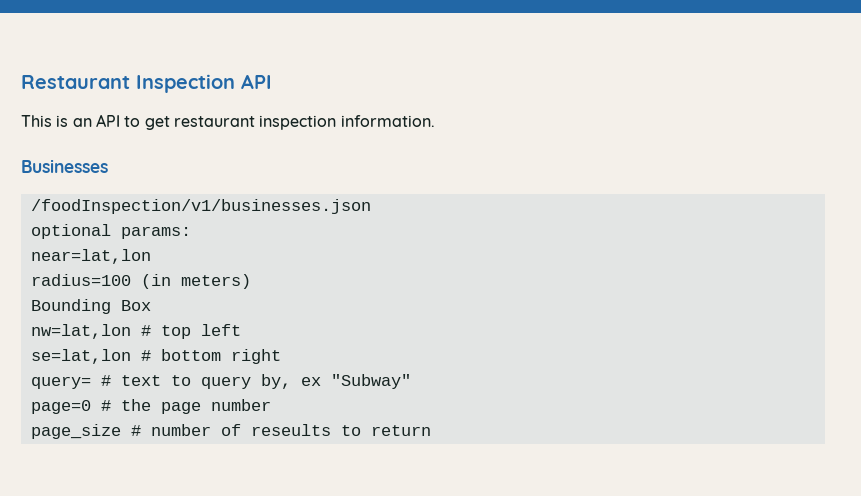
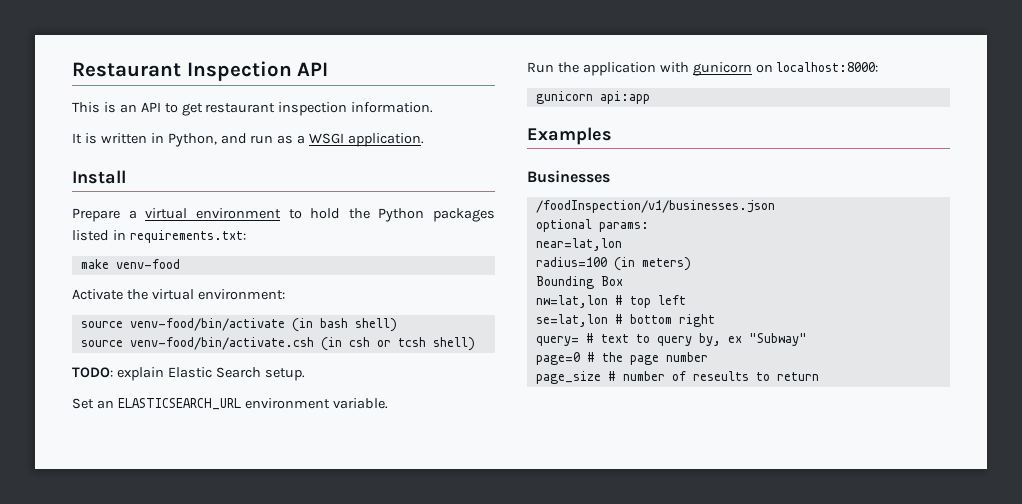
+ It is written in Python, and run as a WSGI application.
+ Install
+ Prepare a virtual environment to hold the Python packages listed in requirements.txt:
+ make venv-food
+ Activate the virtual environment:
+ source venv-food/bin/activate (in bash shell)
+ source venv-food/bin/activate.csh (in csh or tcsh shell)
+ TODO: explain Elastic Search setup.
+ Set an ELASTICSEARCH_URL environment variable.
+ Run the application with gunicorn on localhost:8000:
+ gunicorn api:app
+ Examples

